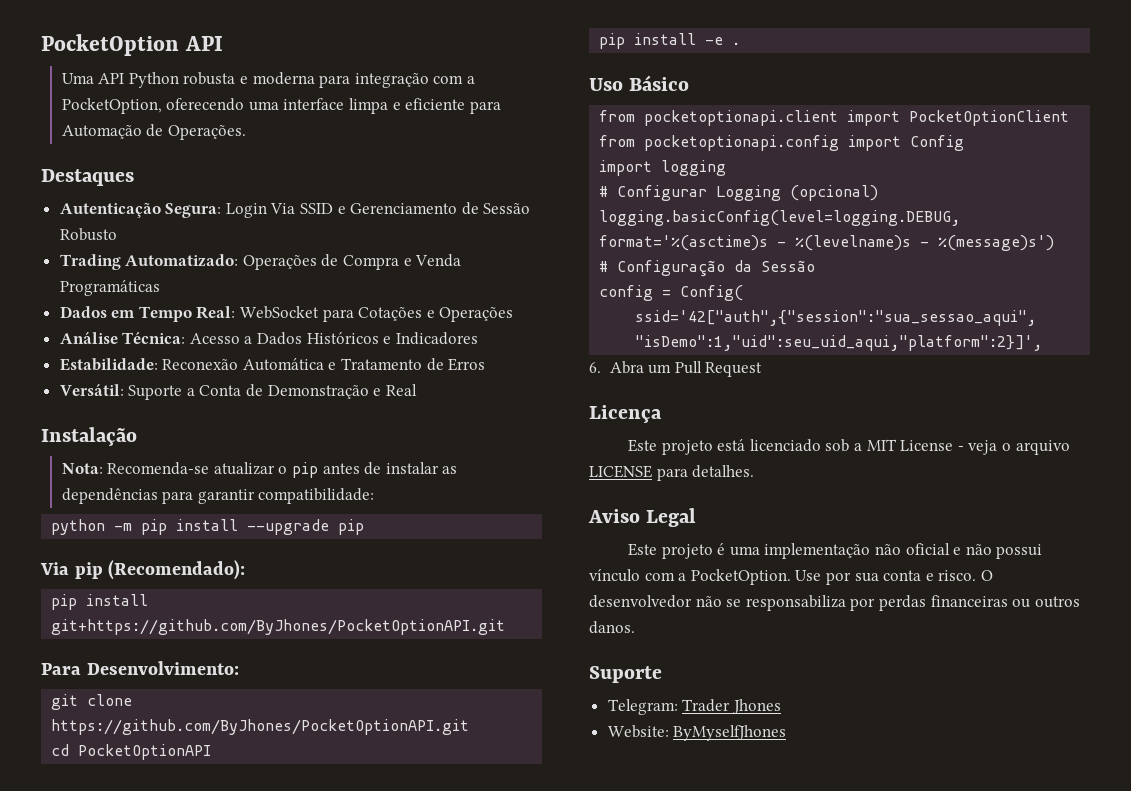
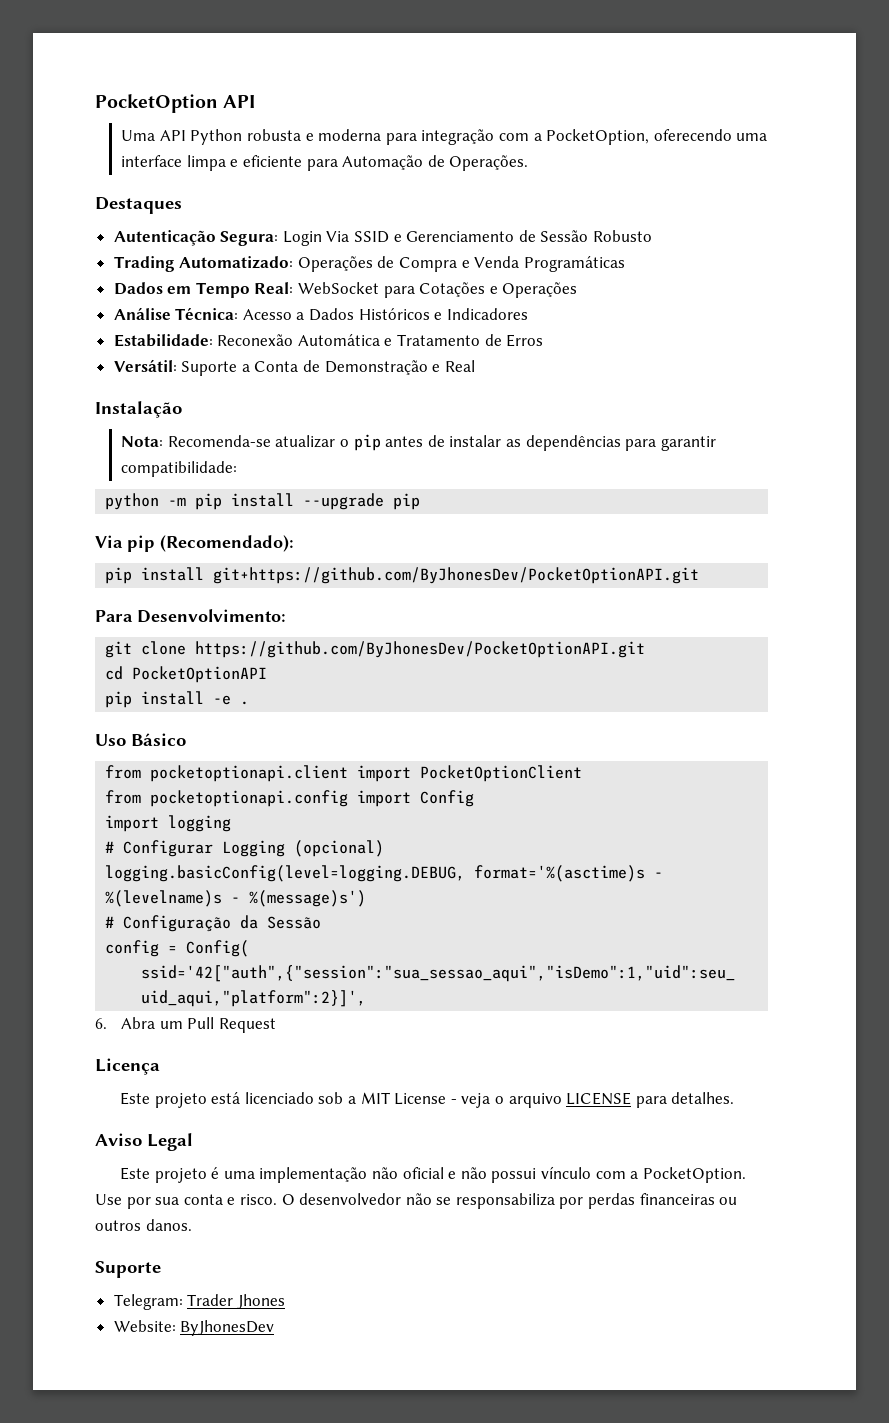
- pip install git+https://github.com/ByJhones/PocketOptionAPI.git
+ pip install git+https://github.com/ByJhonesDev/PocketOptionAPI.git
- git clone https://github.com/ByJhones/PocketOptionAPI.git
+ git clone https://github.com/ByJhonesDev/PocketOptionAPI.git
- Website: ByMyselfJhones
+ Website: ByJhonesDev

